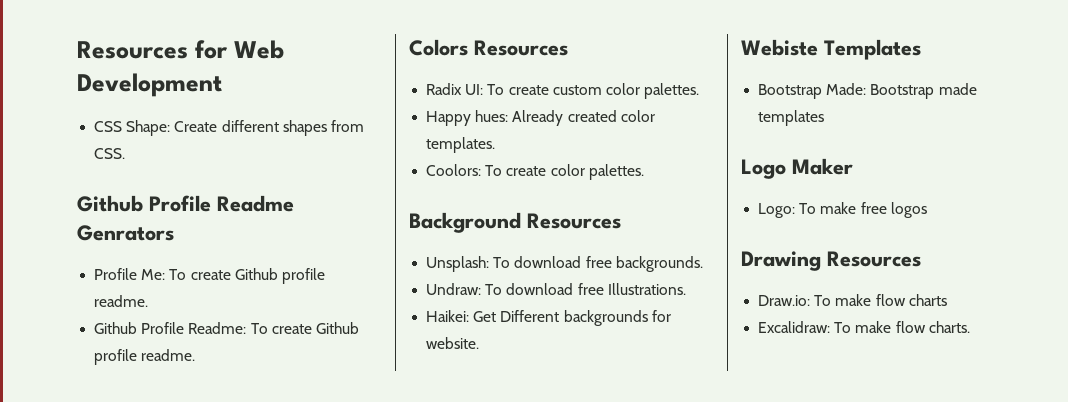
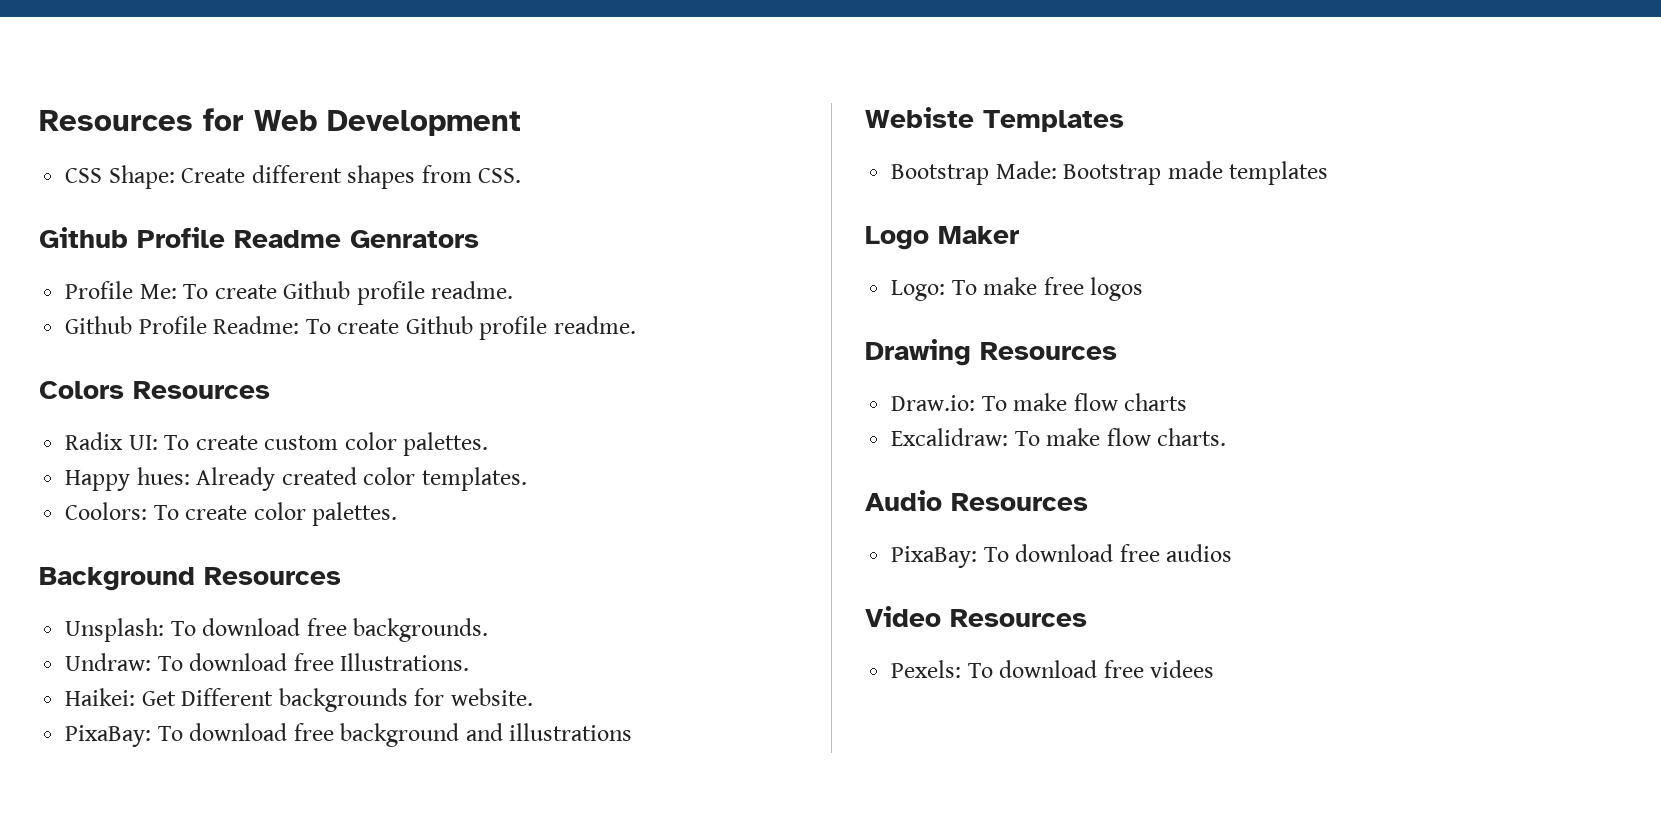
+ PixaBay: To download free background and illustrations
+ Audio Resources
+ PixaBay: To download free audios
+ Video Resources
+ Pexels: To download free videes

